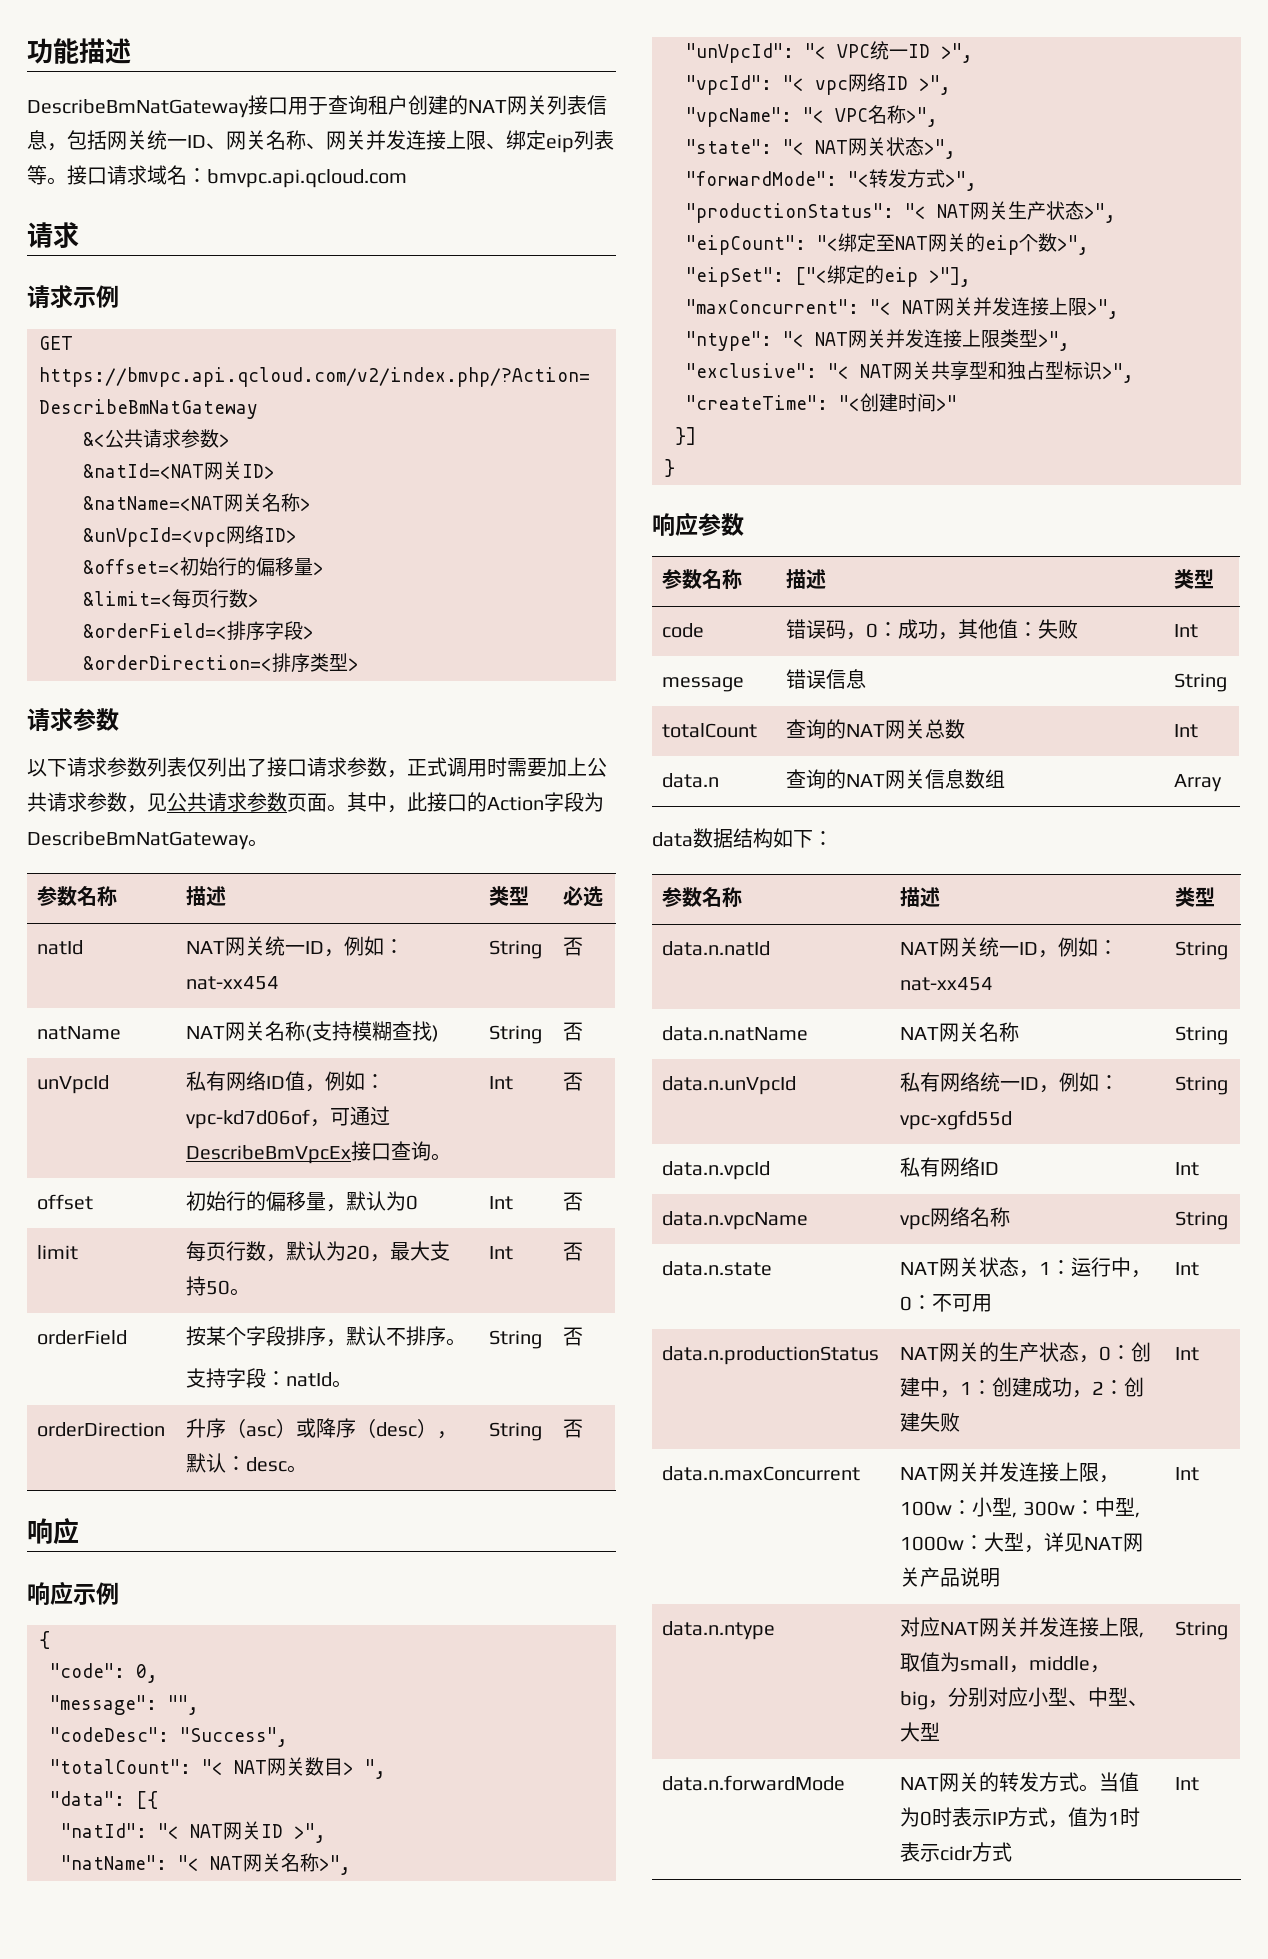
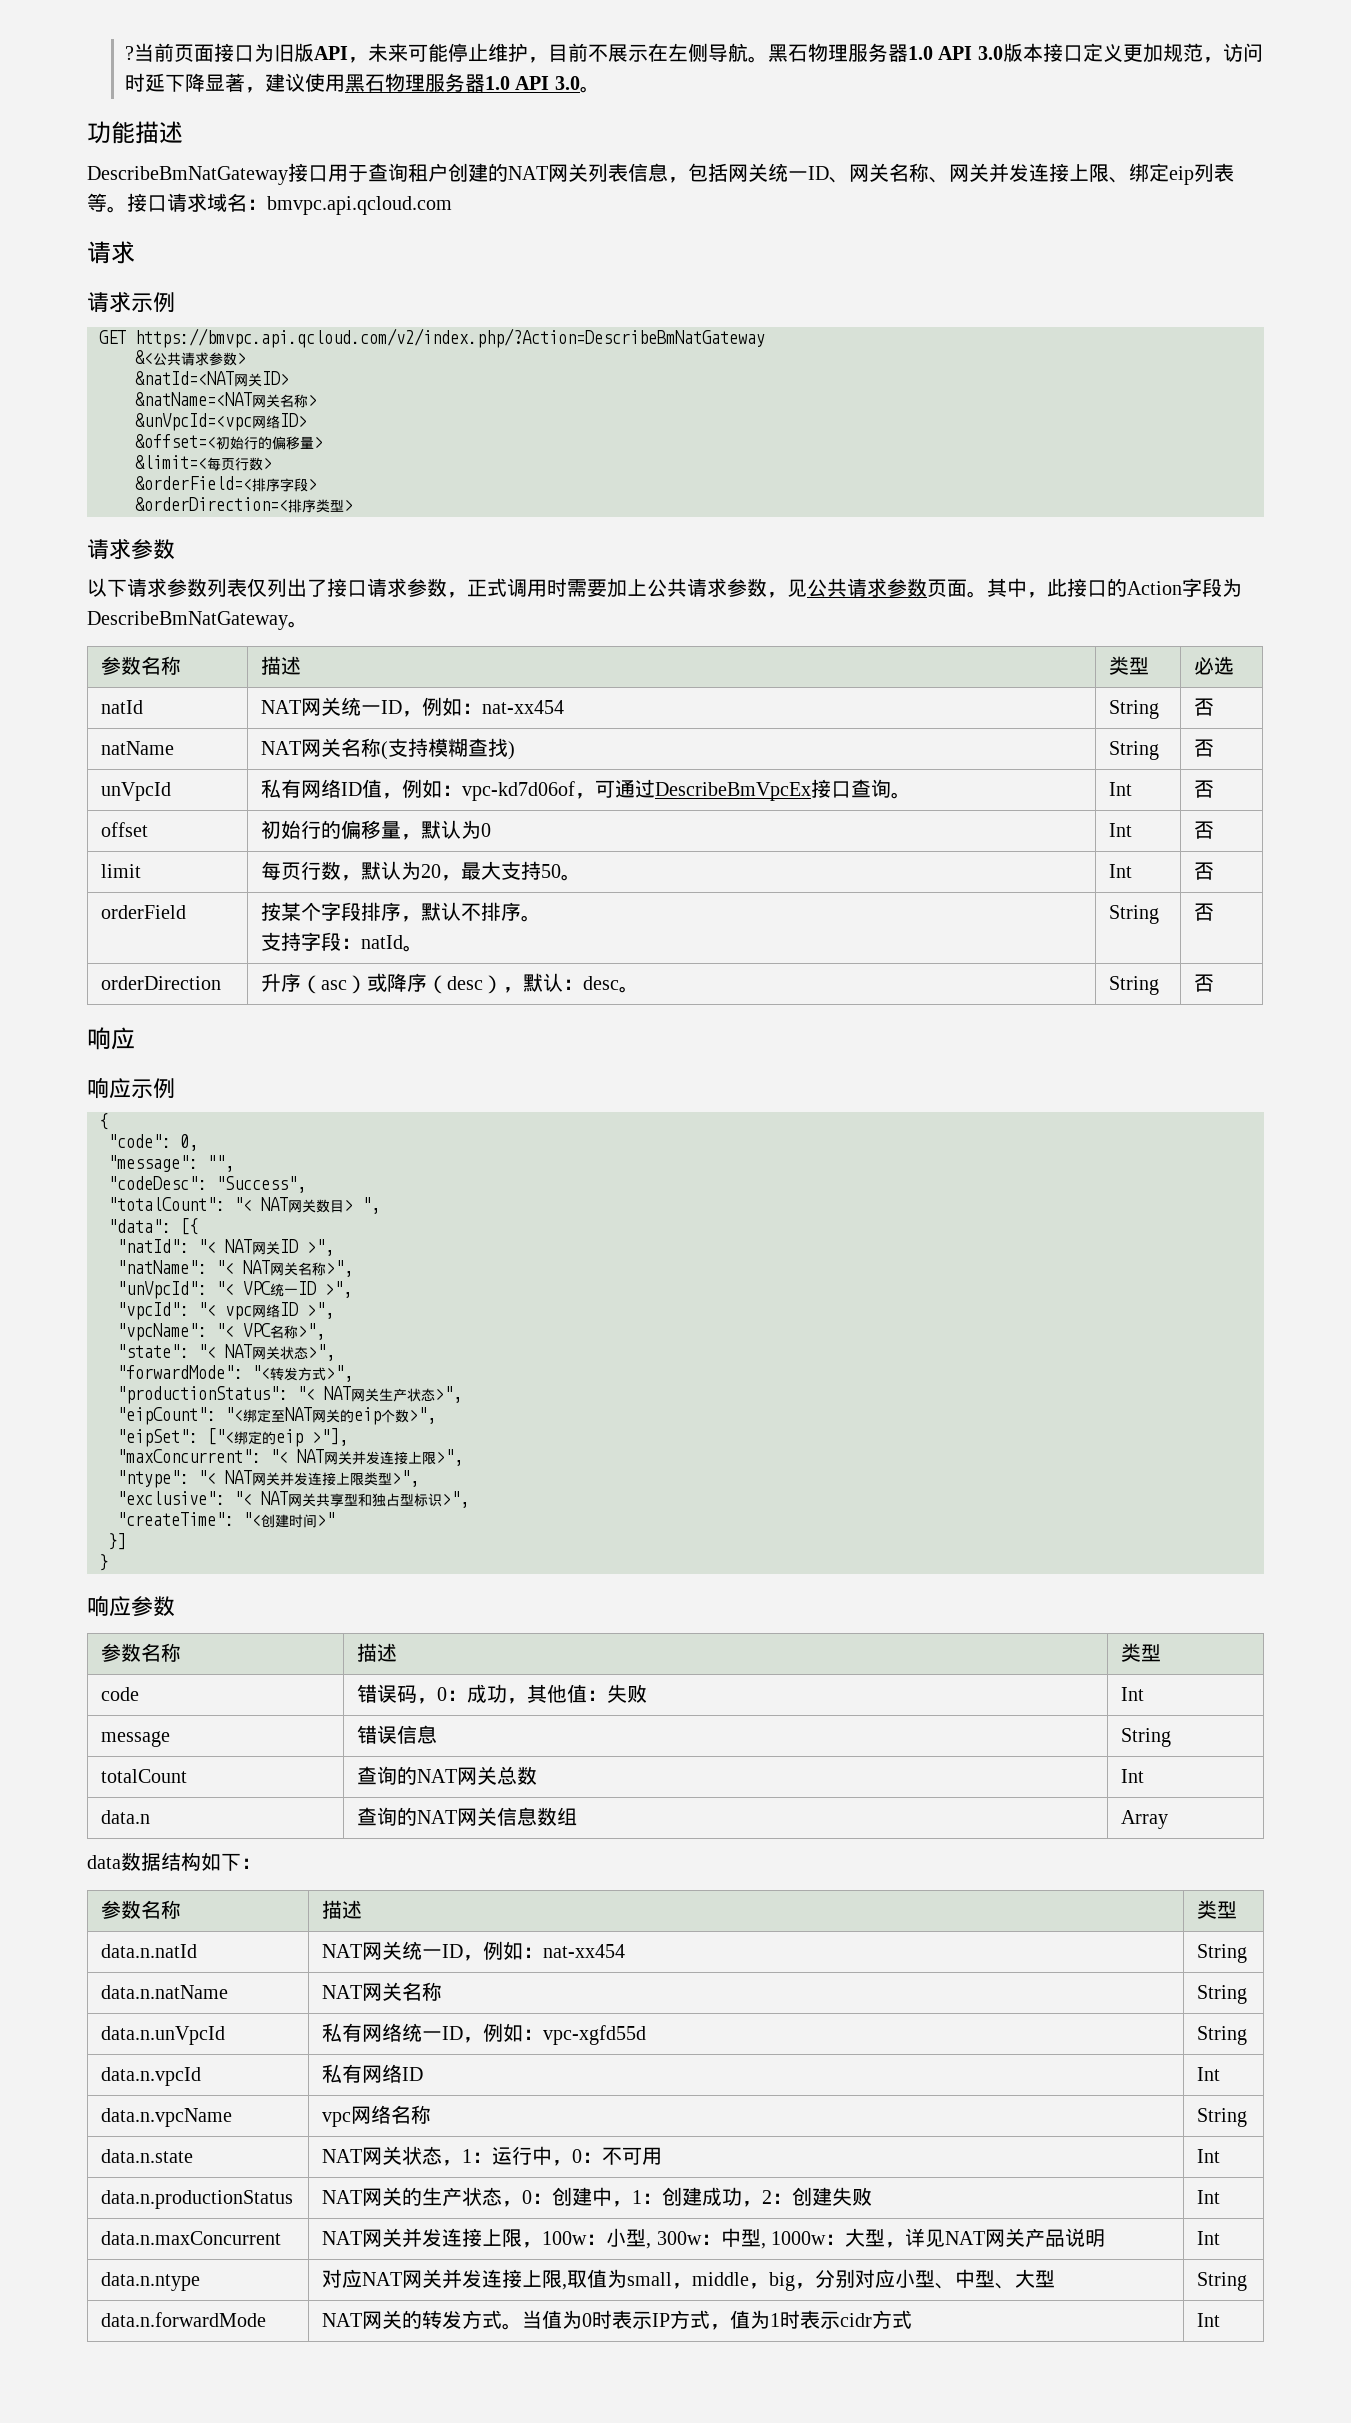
+ ?当前页面接口为旧版API，未来可能停止维护，目前不展示在左侧导航。黑石物理服务器1.0 API 3.0版本接口定义更加规范，访问时延下降显著，建议使用黑石物理服务器1.0 API 3.0。

